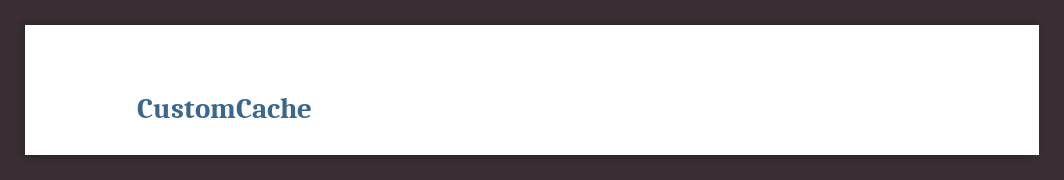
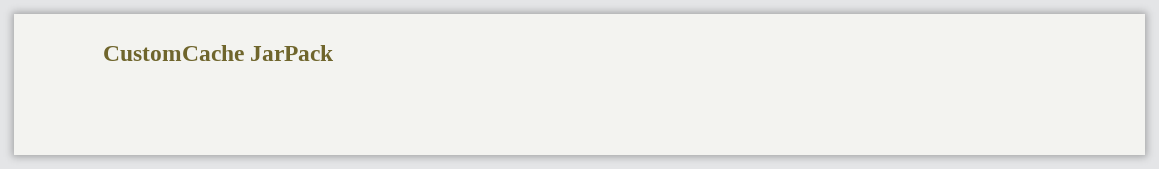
- CustomCache
+ CustomCache JarPack

